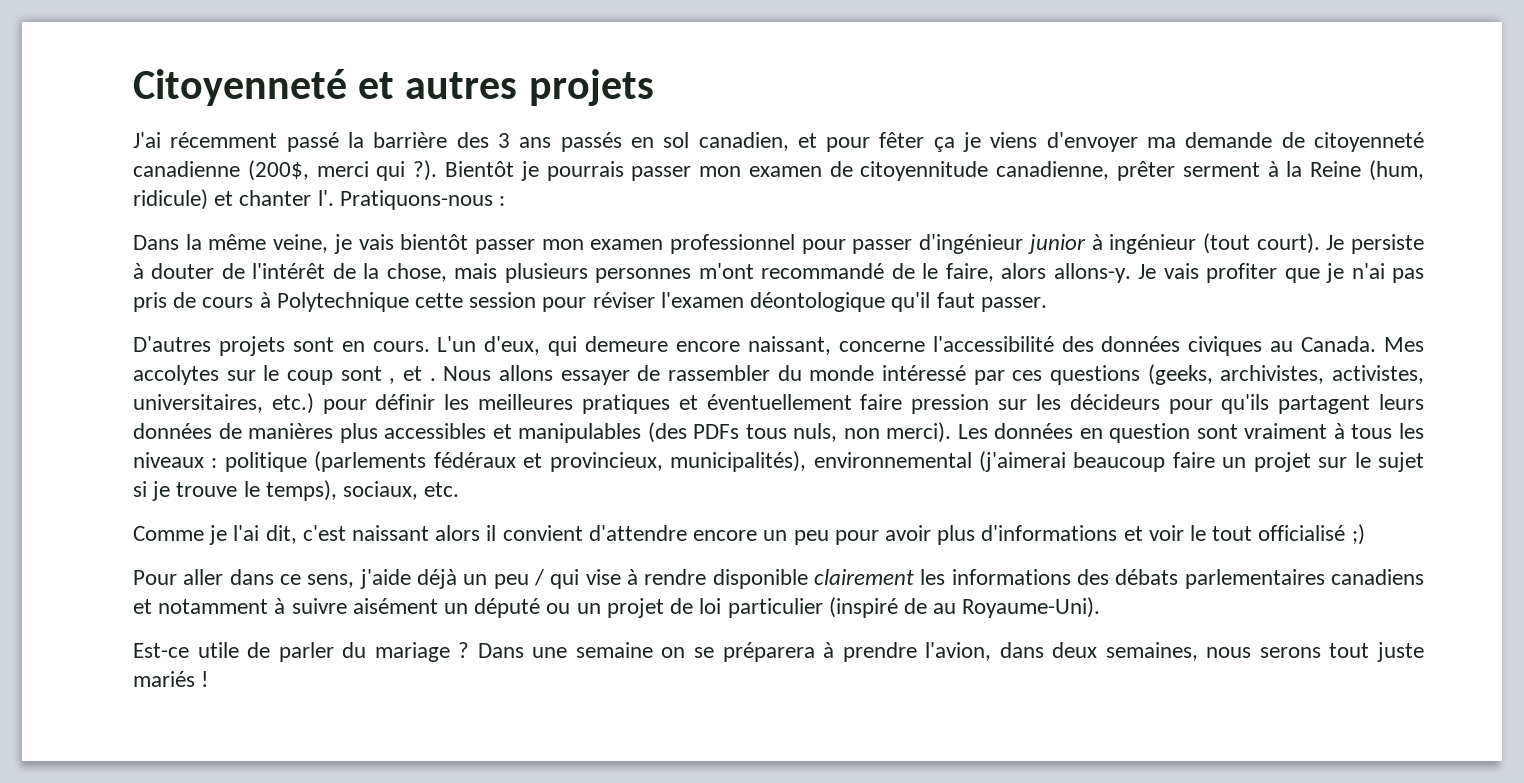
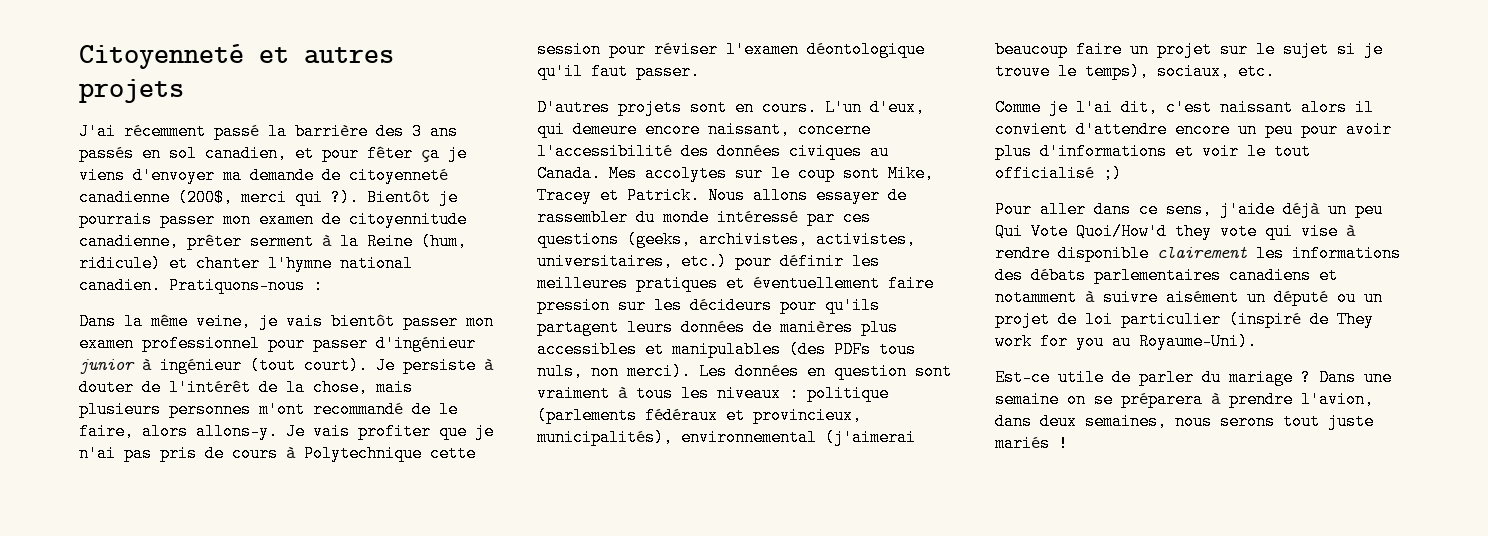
- Bientôt je pourrais passer mon examen de citoyennitude canadienne, prêter serment à la Reine (hum, ridicule) et chanter l'.
+ Bientôt je pourrais passer mon examen de citoyennitude canadienne, prêter serment à la Reine (hum, ridicule) et chanter l'hymne national canadien.
- Mes accolytes sur le coup sont , et .
+ Mes accolytes sur le coup sont Mike, Tracey et Patrick.
- Pour aller dans ce sens, j'aide déjà un peu / qui vise à rendre disponible clairement les informations des débats parlementaires canadiens et notamment à suivre aisément un député ou un projet de loi particulier (inspiré de au Royaume-Uni).
+ Pour aller dans ce sens, j'aide déjà un peu Qui Vote Quoi/How'd they vote qui vise à rendre disponible clairement les informations des débats parlementaires canadiens et notamment à suivre aisément un député ou un projet de loi particulier (inspiré de They work for you au Royaume-Uni).

